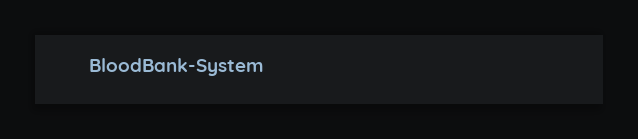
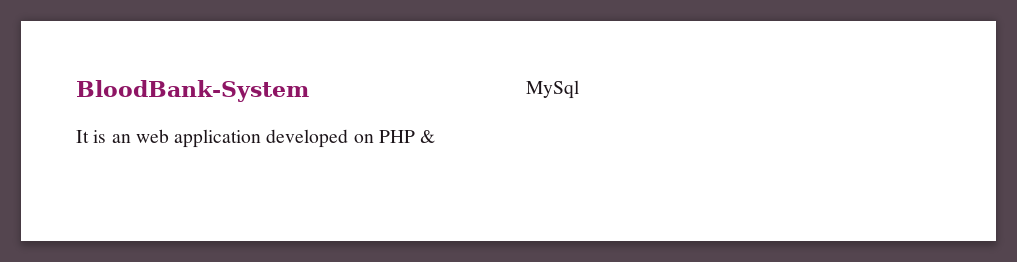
+ It is an web application developed on PHP & MySql

